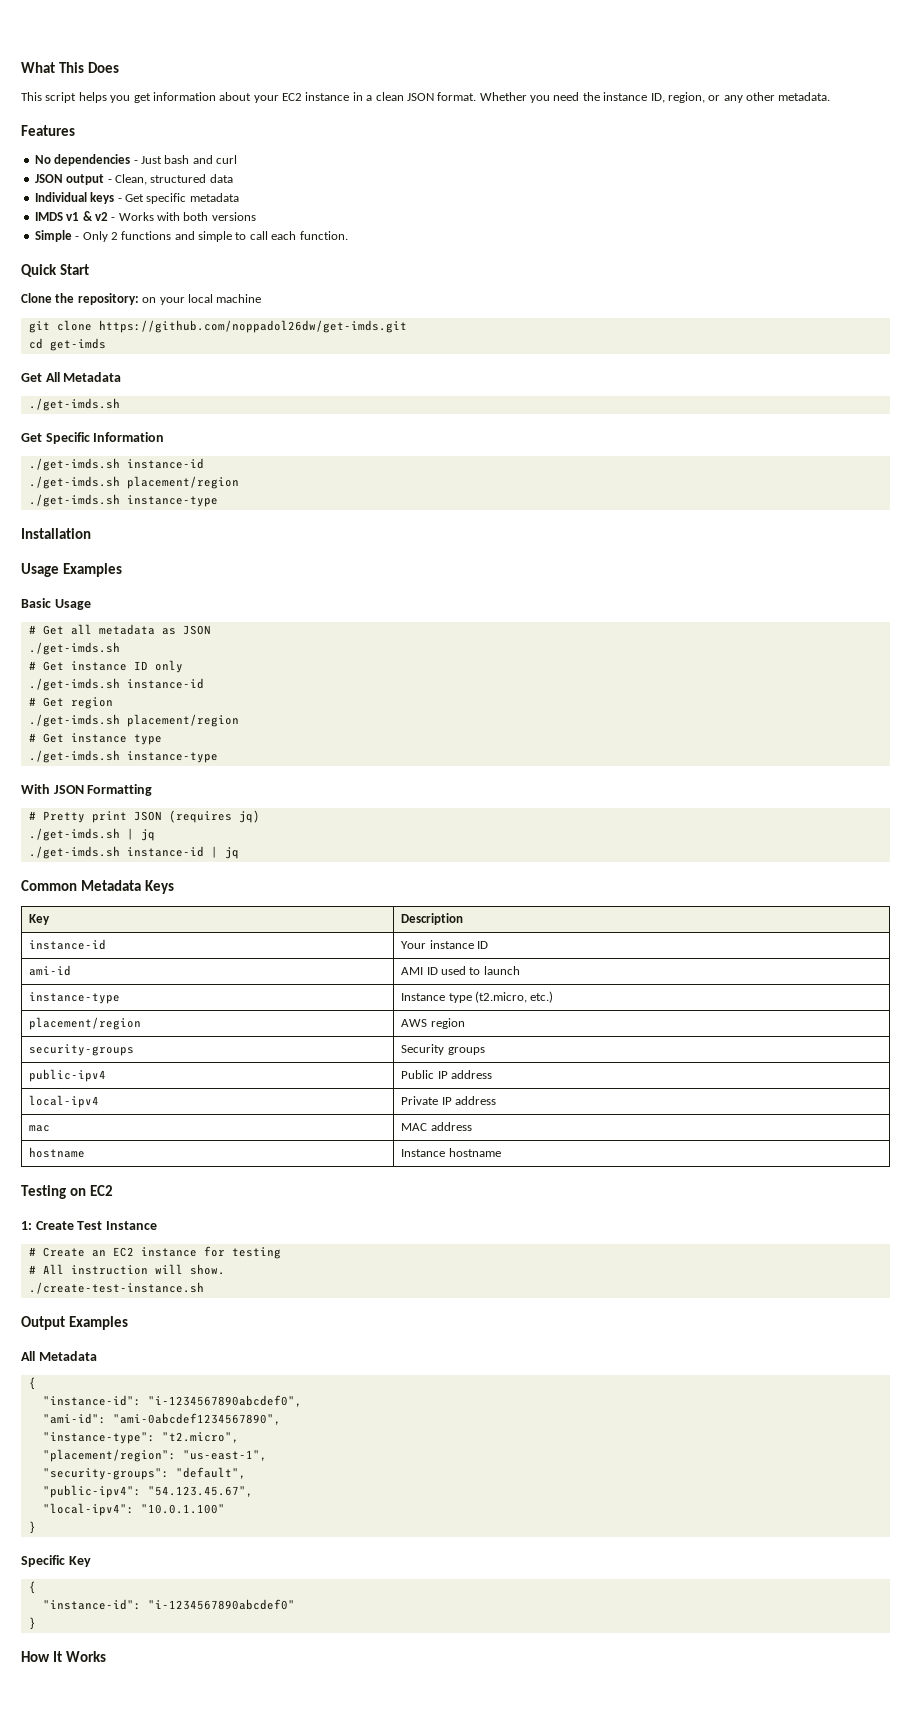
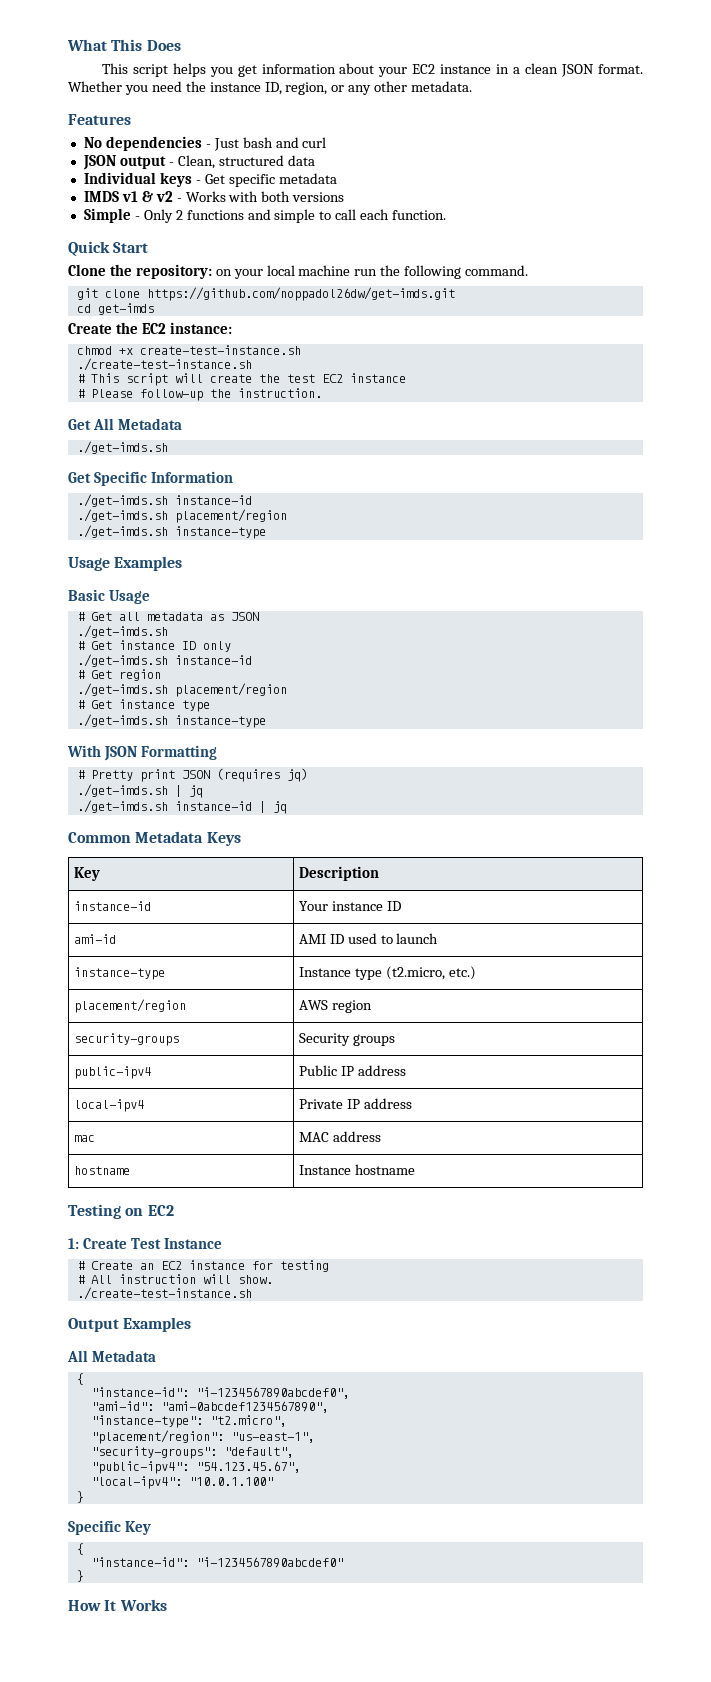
- Clone the repository: on your local machine
+ Clone the repository: on your local machine run the following command.
+ Create the EC2 instance:
+ chmod +x create-test-instance.sh
+ ./create-test-instance.sh
+ # This script will create the test EC2 instance
+ # Please follow-up the instruction.
- Installation

